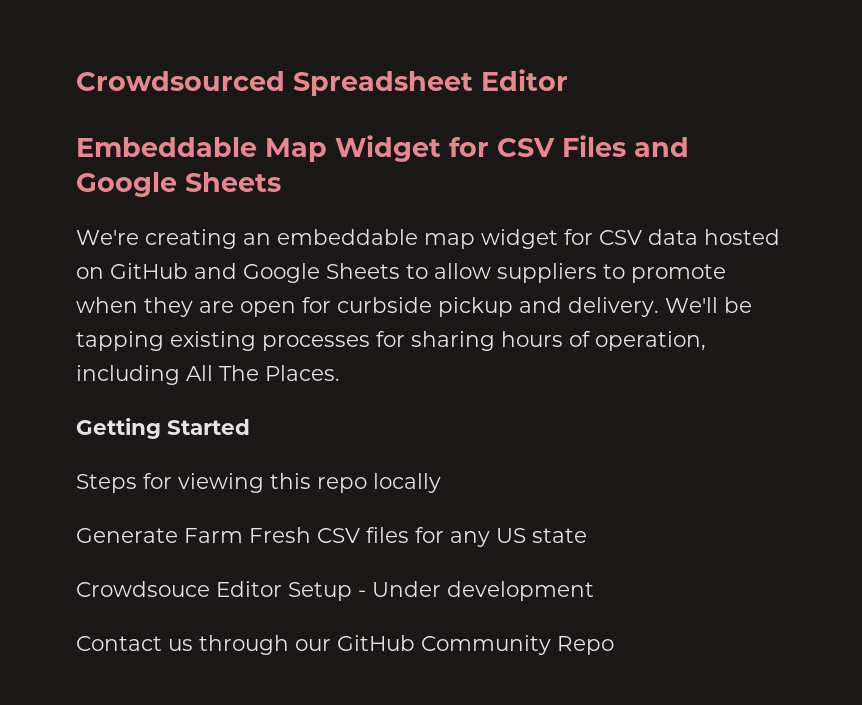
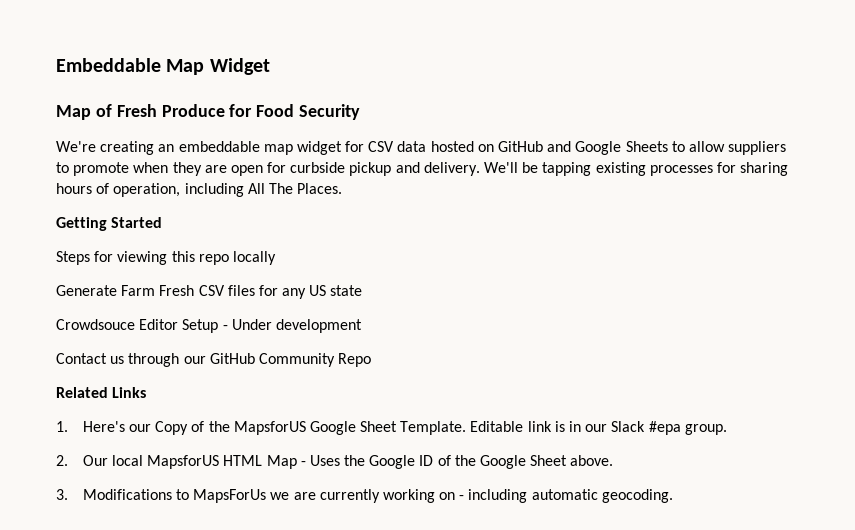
- Crowdsourced Spreadsheet Editor
- Embeddable Map Widget for CSV Files and Google Sheets
+ Embeddable Map Widget
+ Map of Fresh Produce for Food Security
+ Related Links
+ 1. Here's our Copy of the MapsforUS Google Sheet Template. Editable link is in our Slack #epa group.
+ 2. Our local MapsforUS HTML Map - Uses the Google ID of the Google Sheet above.
+ 3. Modifications to MapsForUs we are currently working on - including automatic geocoding.

